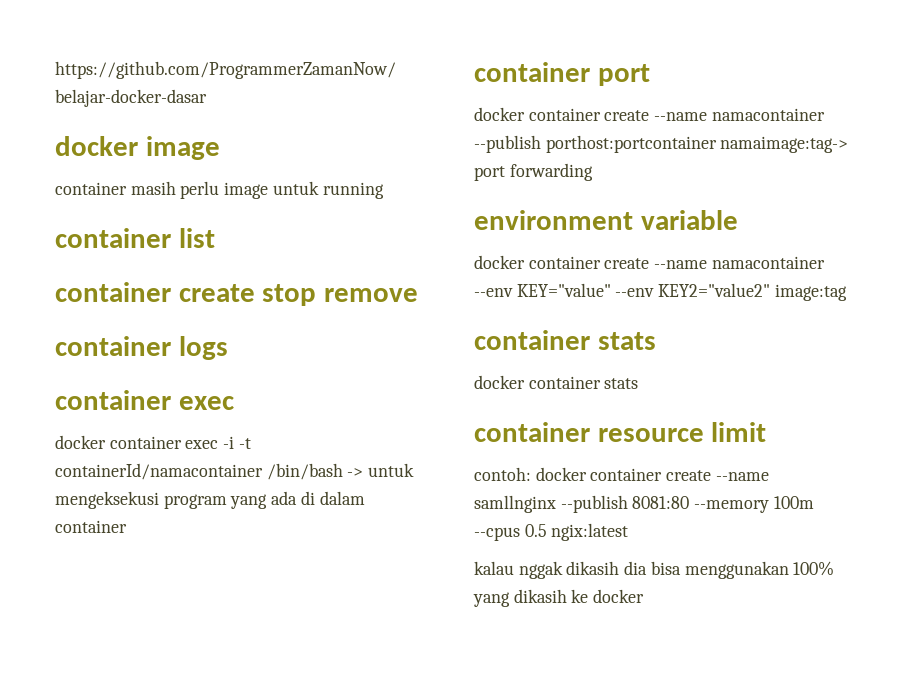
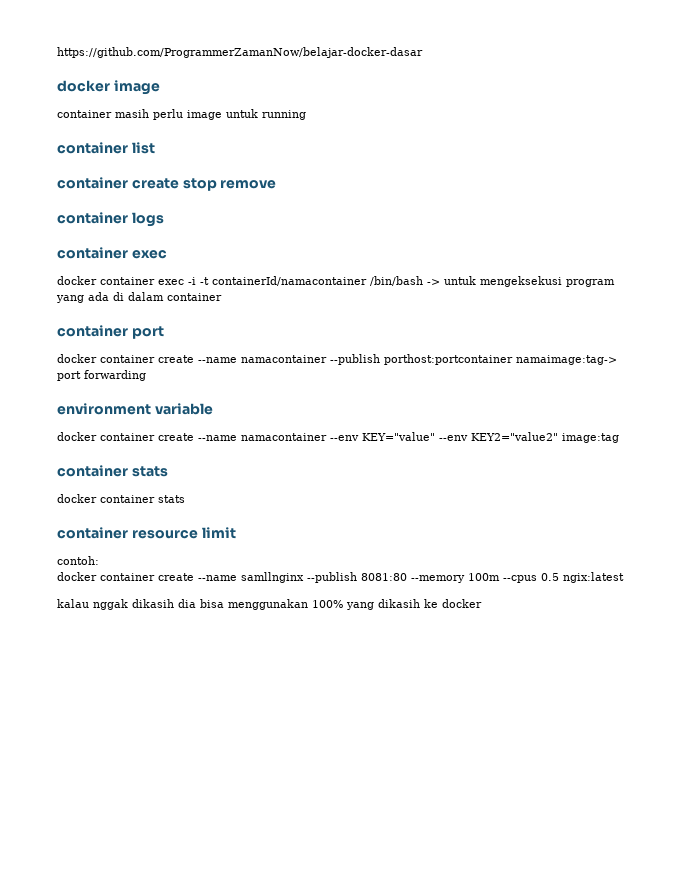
- contoh: docker container create --name samllnginx --publish 8081:80 --memory 100m --cpus 0.5 ngix:latest
+ contoh:
+ docker container create --name samllnginx --publish 8081:80 --memory 100m --cpus 0.5 ngix:latest

